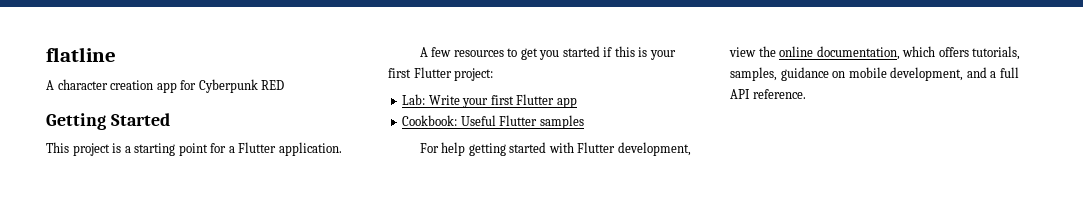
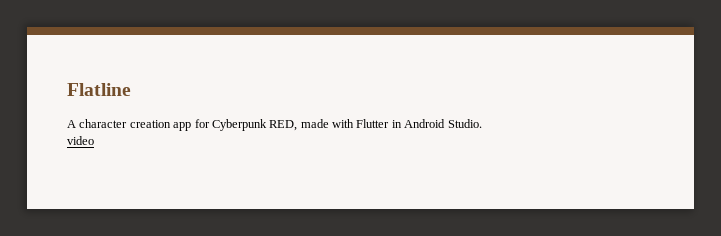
- flatline
+ Flatline
- A character creation app for Cyberpunk RED
- Getting Started
- This project is a starting point for a Flutter application.
- A few resources to get you started if this is your first Flutter project:
- Lab: Write your first Flutter app
- Cookbook: Useful Flutter samples
- For help getting started with Flutter development, view the online documentation, which offers tutorials, samples, guidance on mobile development, and a full API reference.
+ A character creation app for Cyberpunk RED, made with Flutter in Android Studio.
+ video

